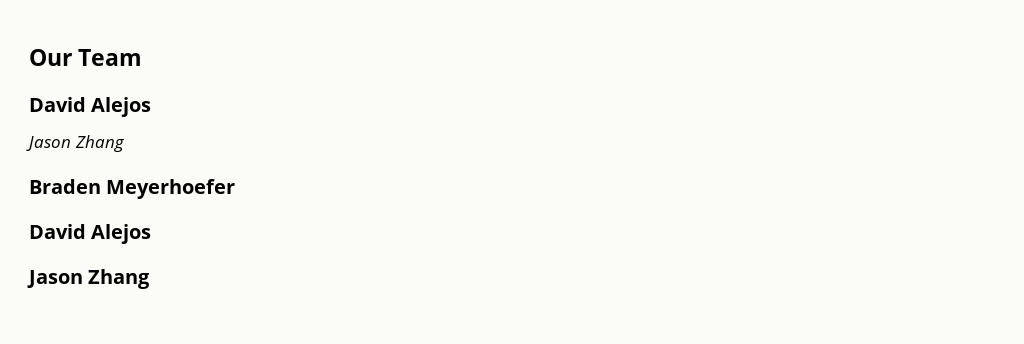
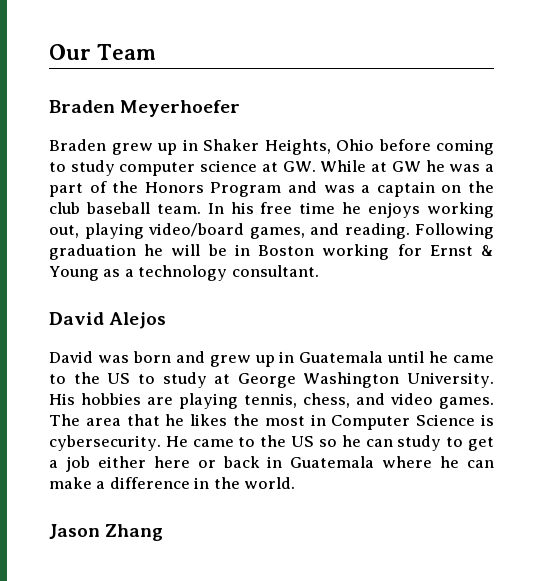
  Our Team
+ Braden Meyerhoefer
+ Braden grew up in Shaker Heights, Ohio before coming to study computer science at GW. While at GW he was a part of the Honors Program and was a captain on the club baseball team. In his free time he enjoys working out, playing video/board games, and reading. Following graduation he will be in Boston working for Ernst & Young as a technology consultant.
  David Alejos
- Jason Zhang
- Braden Meyerhoefer
- David Alejos
+ David was born and grew up in Guatemala until he came to the US to study at George Washington University. His hobbies are playing tennis, chess, and video games. The area that he likes the most in Computer Science is cybersecurity. He came to the US so he can study to get a job either here or back in Guatemala where he can make a difference in the world.

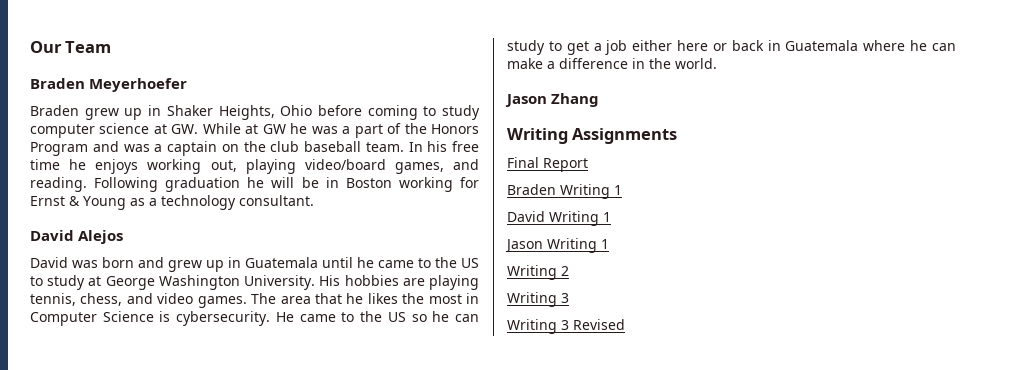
+ Writing Assignments
+ Final Report
+ Braden Writing 1
+ David Writing 1
+ Jason Writing 1
+ Writing 2
+ Writing 3
+ Writing 3 Revised

